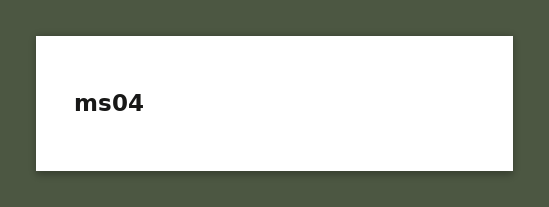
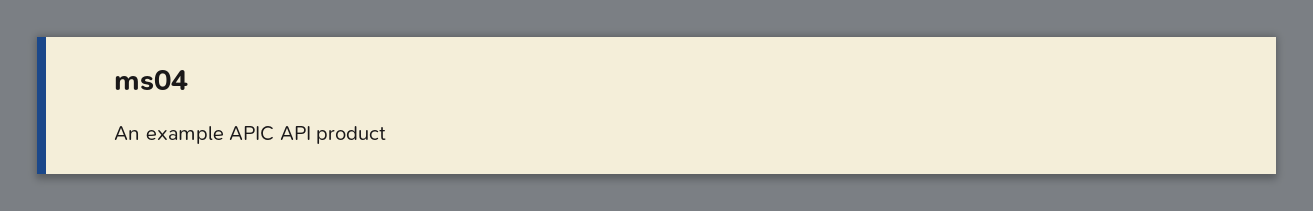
+ An example APIC API product

